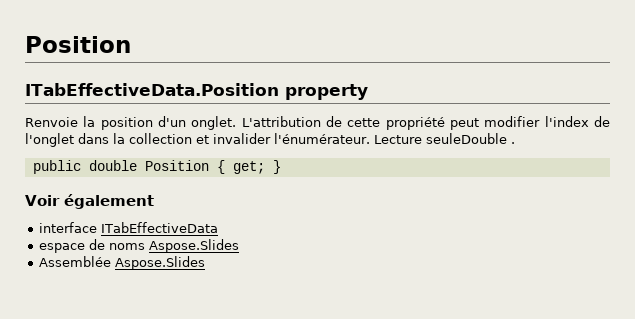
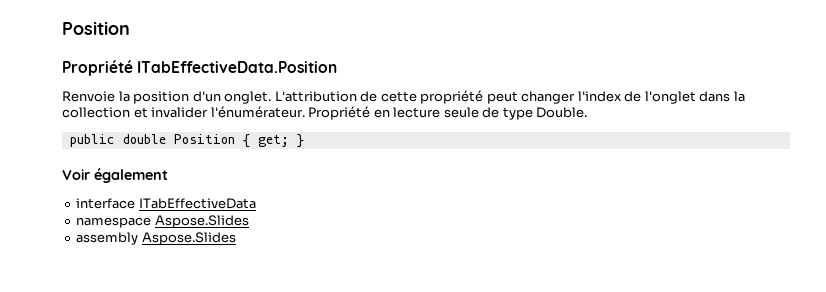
- ITabEffectiveData.Position property
+ Propriété ITabEffectiveData.Position
- L'attribution de cette propriété peut modifier l'index de l'onglet dans la collection et invalider l'énumérateur.
+ L'attribution de cette propriété peut changer l'index de l'onglet dans la collection et invalider l'énumérateur.
- Lecture seuleDouble .
+ Propriété en lecture seule de type Double.
- espace de noms Aspose.Slides
+ namespace Aspose.Slides
- Assemblée Aspose.Slides
+ assembly Aspose.Slides

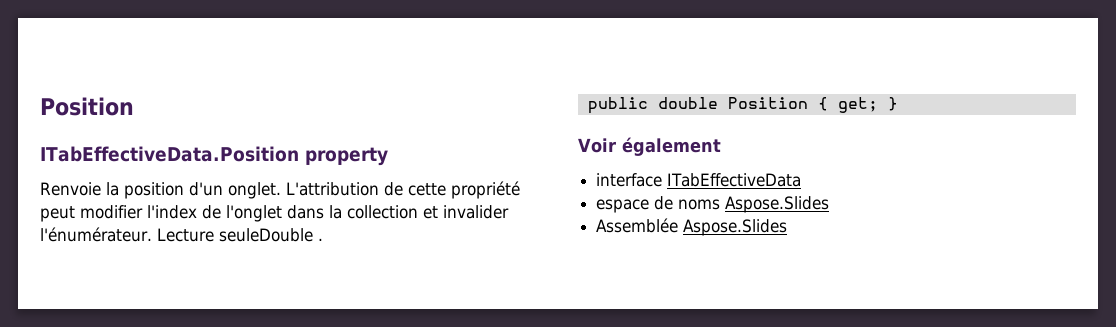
- Propriété ITabEffectiveData.Position
+ ITabEffectiveData.Position property
- L'attribution de cette propriété peut changer l'index de l'onglet dans la collection et invalider l'énumérateur.
+ L'attribution de cette propriété peut modifier l'index de l'onglet dans la collection et invalider l'énumérateur.
- Propriété en lecture seule de type Double.
+ Lecture seuleDouble .
- namespace Aspose.Slides
+ espace de noms Aspose.Slides
- assembly Aspose.Slides
+ Assemblée Aspose.Slides

